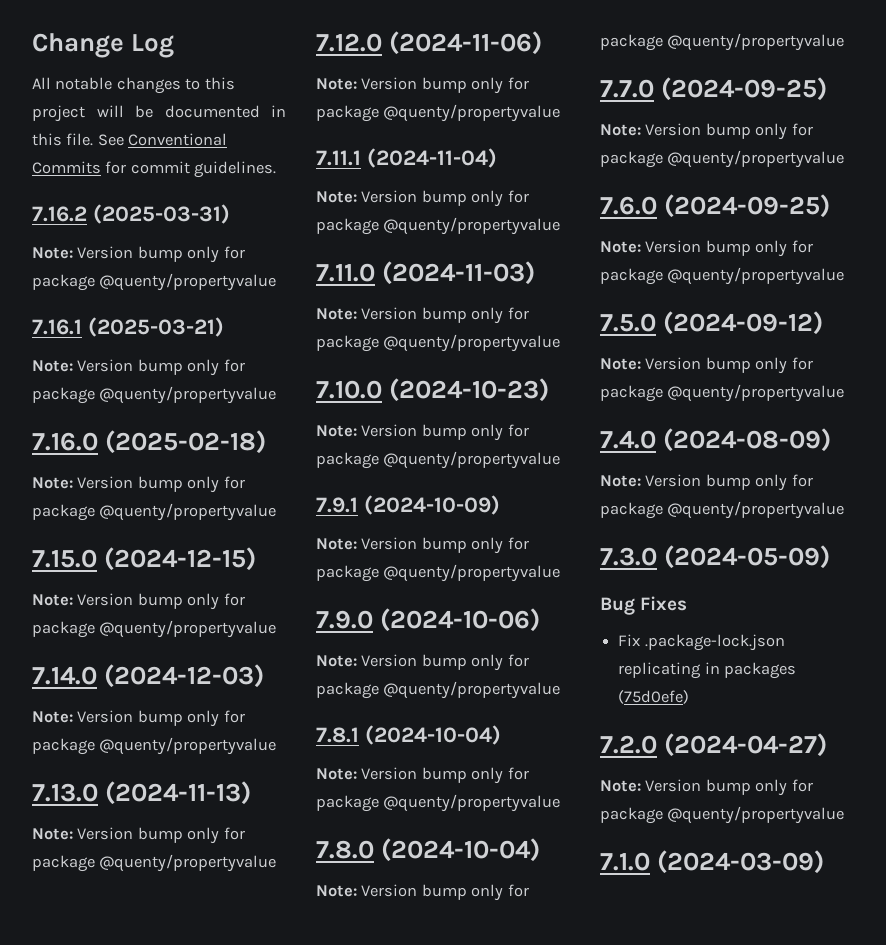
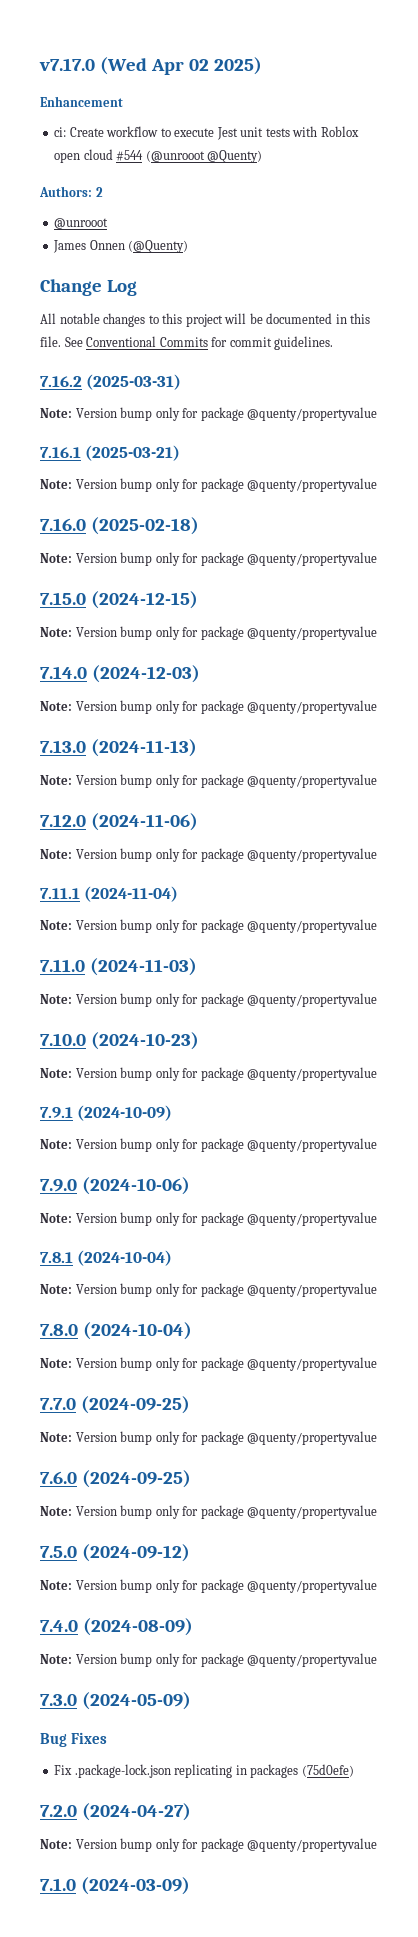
+ v7.17.0 (Wed Apr 02 2025)
+ Enhancement
+ ci: Create workflow to execute Jest unit tests with Roblox open cloud #544 (@unrooot @Quenty)
+ Authors: 2
+ @unrooot
+ James Onnen (@Quenty)

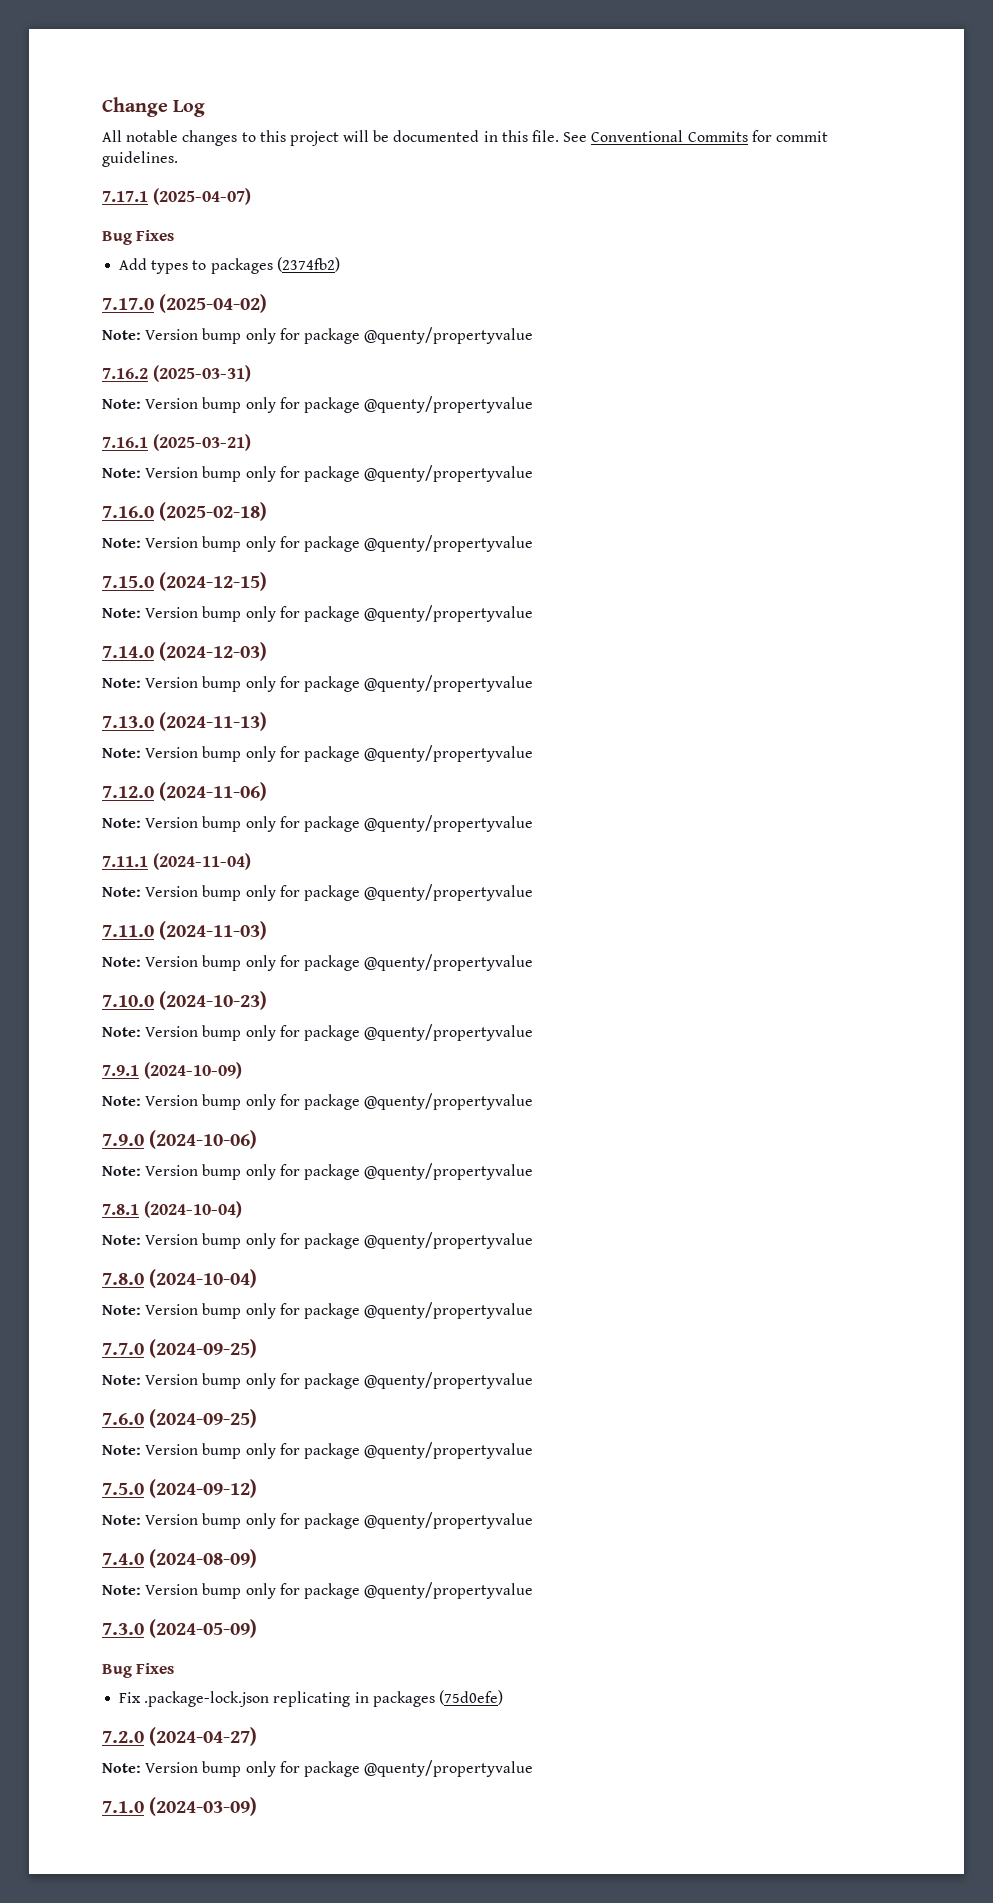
- v7.17.0 (Wed Apr 02 2025)
- Enhancement
- ci: Create workflow to execute Jest unit tests with Roblox open cloud #544 (@unrooot @Quenty)
- Authors: 2
- @unrooot
- James Onnen (@Quenty)
+ 7.17.1 (2025-04-07)
+ Bug Fixes
+ Add types to packages (2374fb2)
+ 7.17.0 (2025-04-02)
+ Note: Version bump only for package @quenty/propertyvalue

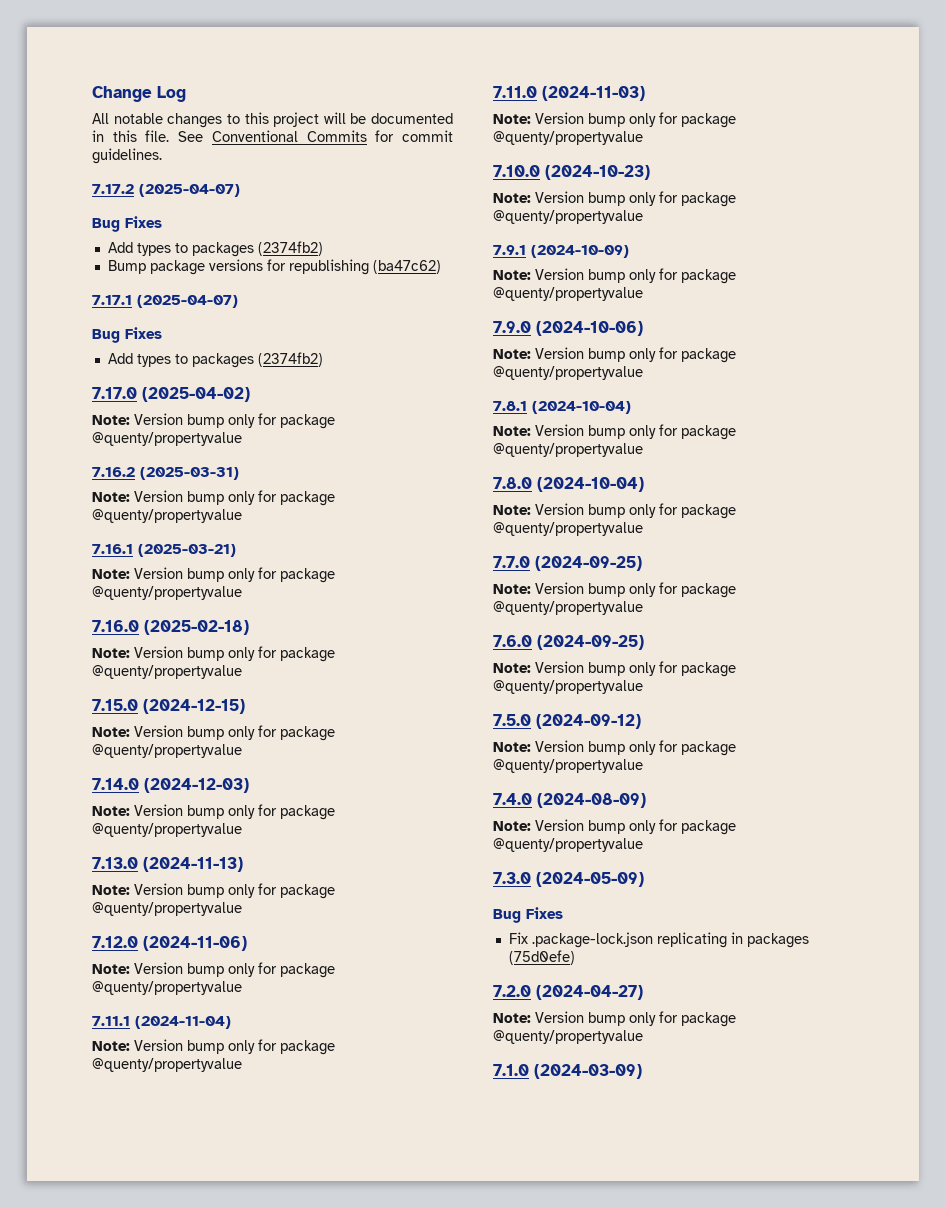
+ 7.17.2 (2025-04-07)
+ Bug Fixes
+ Add types to packages (2374fb2)
+ Bump package versions for republishing (ba47c62)

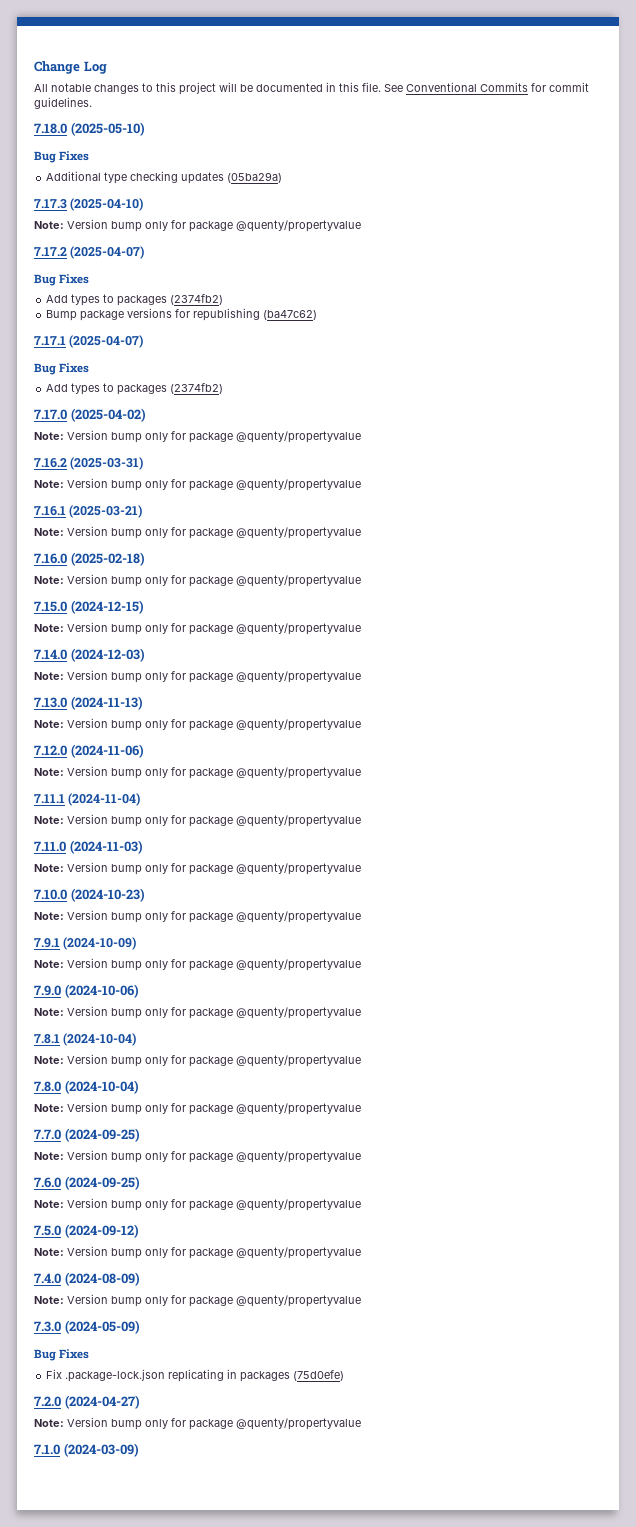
+ 7.18.0 (2025-05-10)
+ Bug Fixes
+ Additional type checking updates (05ba29a)
+ 7.17.3 (2025-04-10)
+ Note: Version bump only for package @quenty/propertyvalue

